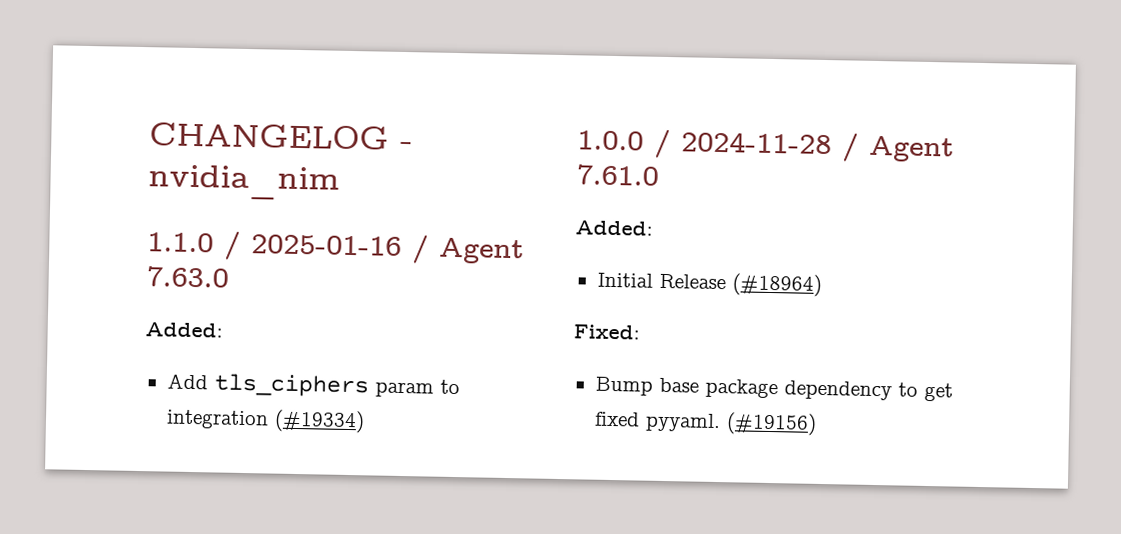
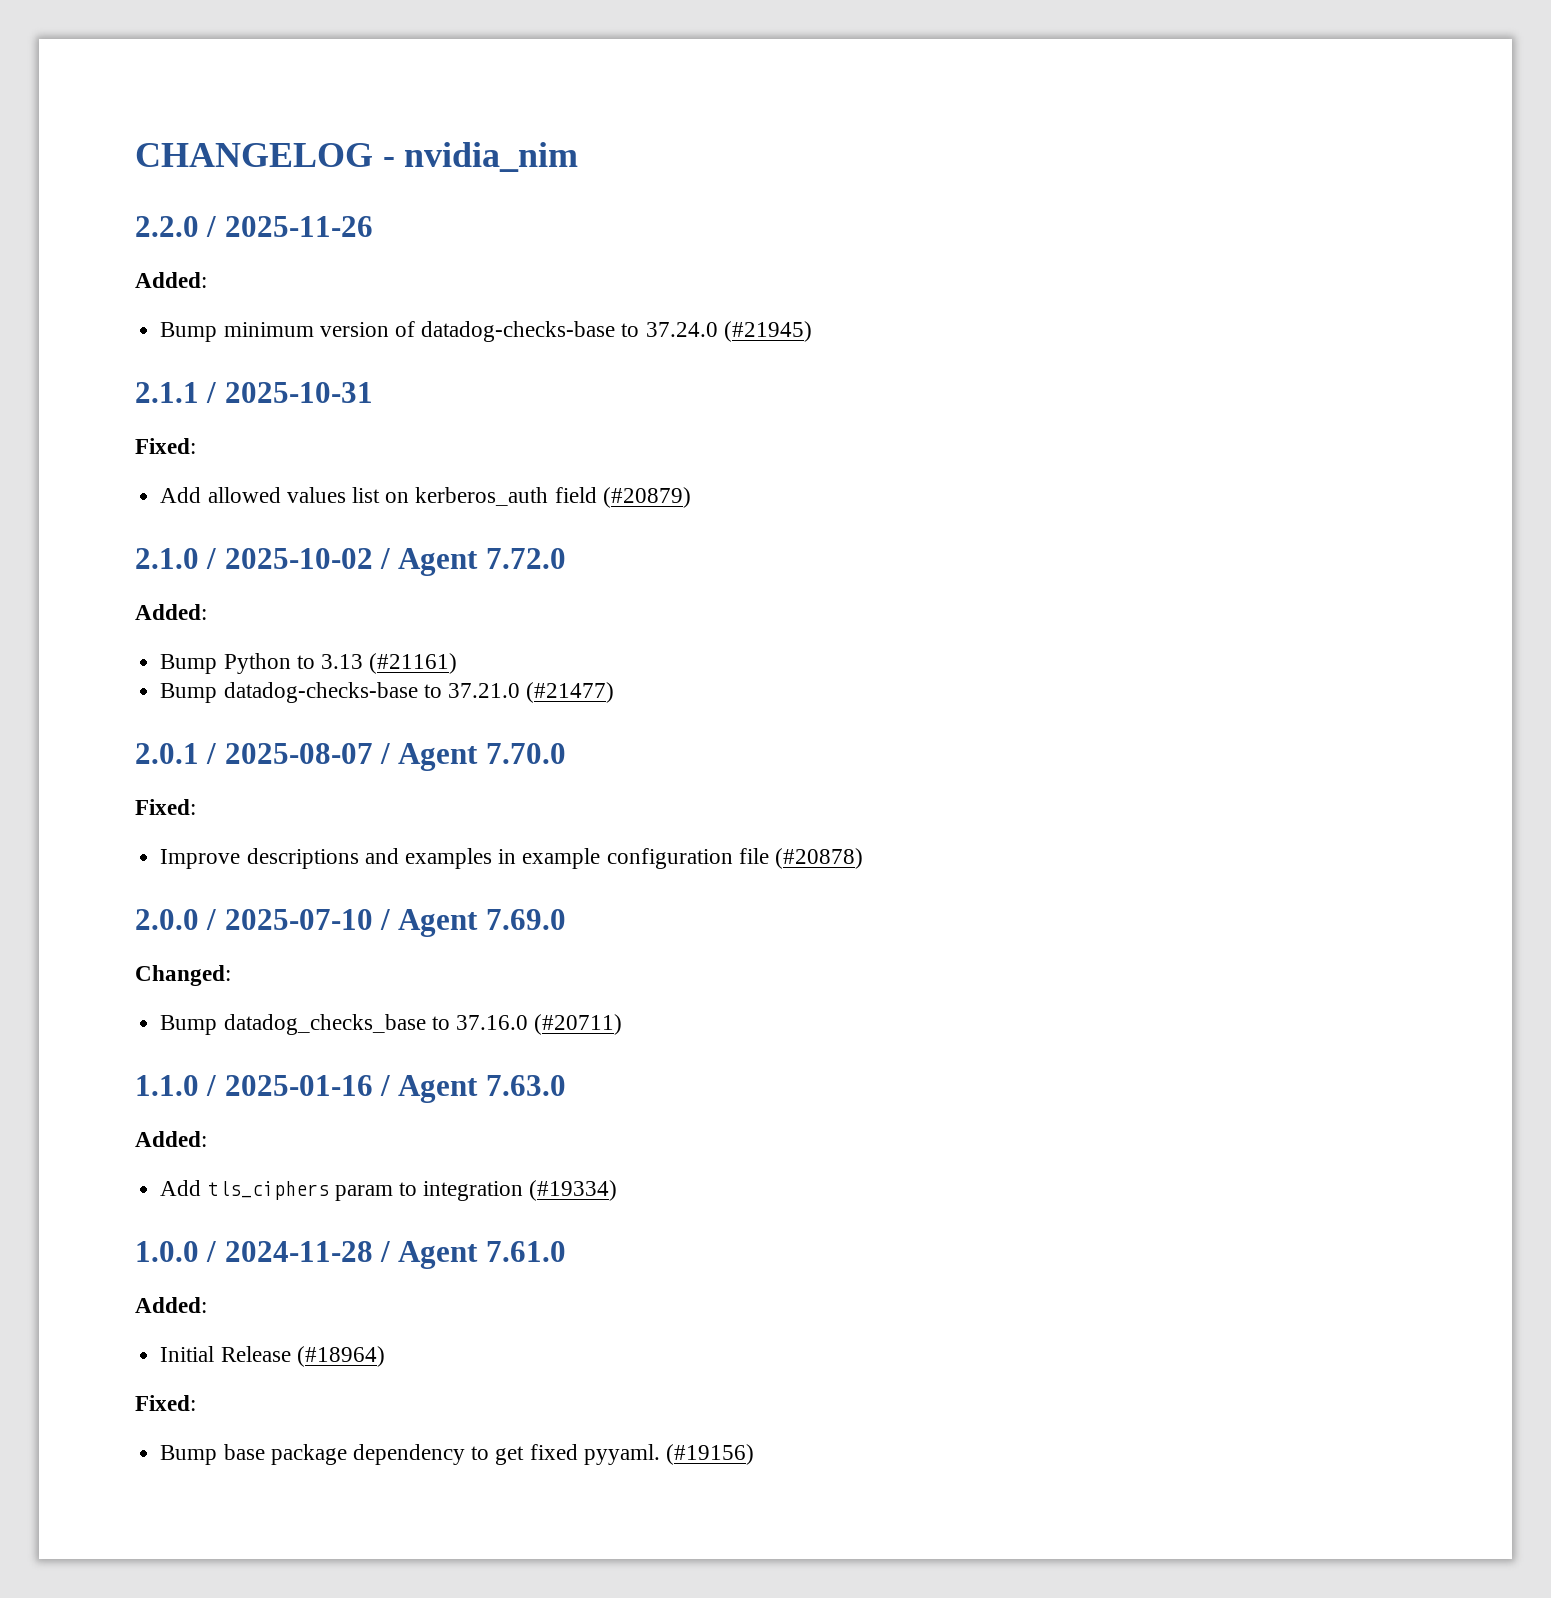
+ 2.2.0 / 2025-11-26
+ Added:
+ Bump minimum version of datadog-checks-base to 37.24.0 (#21945)
+ 2.1.1 / 2025-10-31
+ Fixed:
+ Add allowed values list on kerberos_auth field (#20879)
+ 2.1.0 / 2025-10-02 / Agent 7.72.0
+ Added:
+ Bump Python to 3.13 (#21161)
+ Bump datadog-checks-base to 37.21.0 (#21477)
+ 2.0.1 / 2025-08-07 / Agent 7.70.0
+ Fixed:
+ Improve descriptions and examples in example configuration file (#20878)
+ 2.0.0 / 2025-07-10 / Agent 7.69.0
+ Changed:
+ Bump datadog_checks_base to 37.16.0 (#20711)

